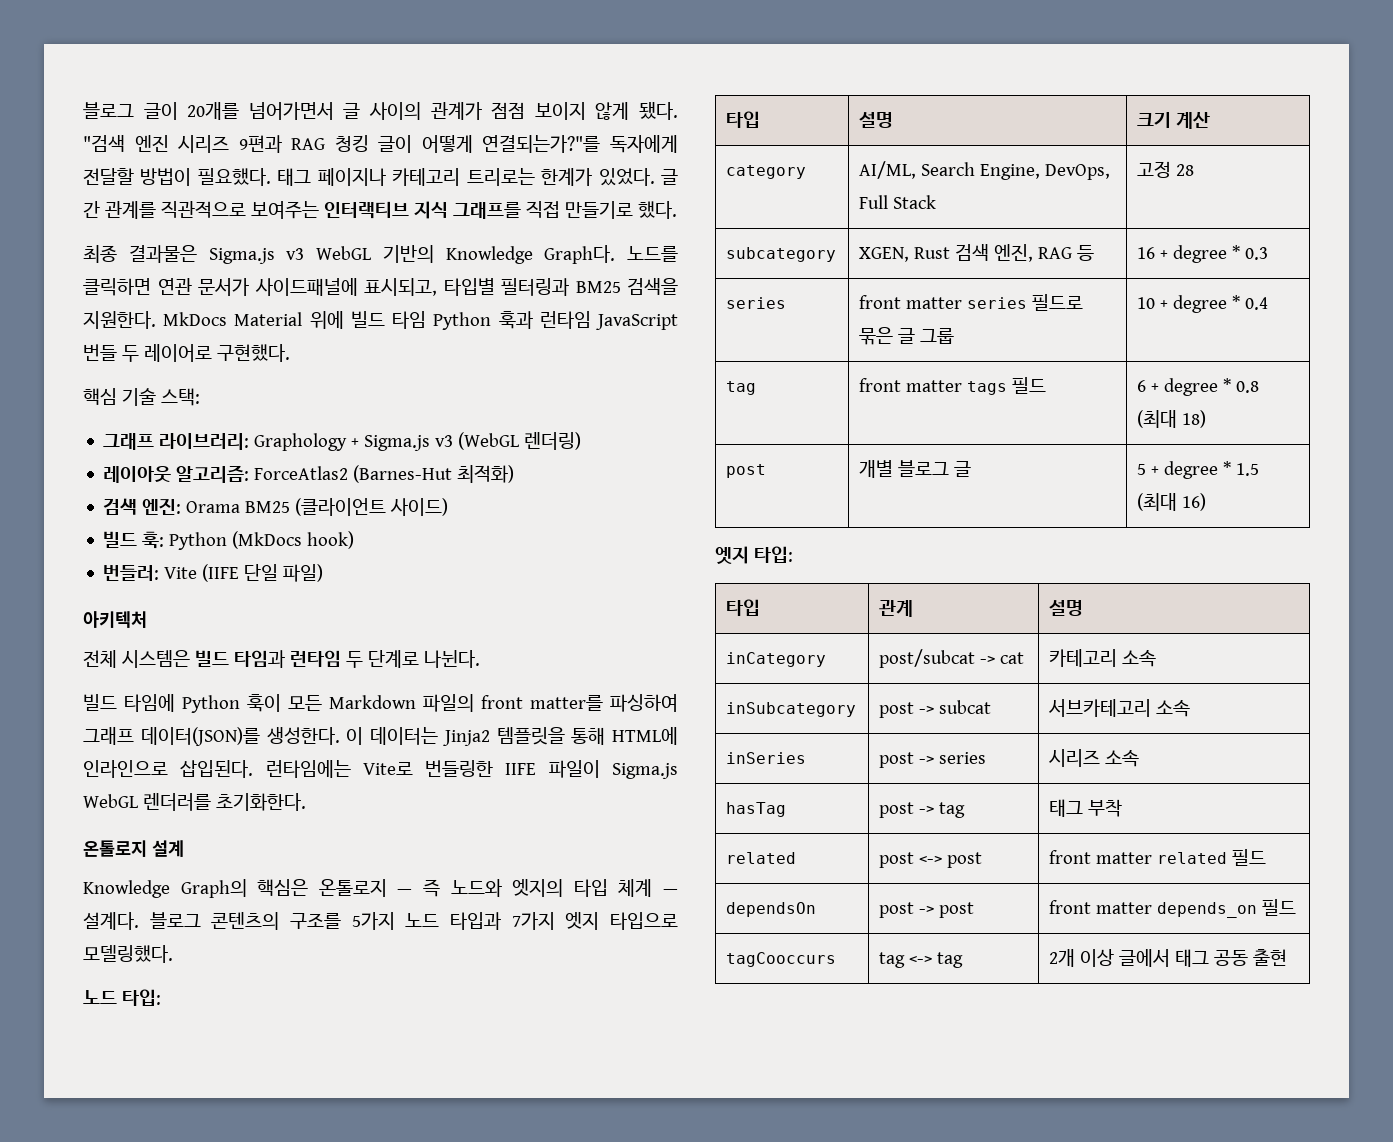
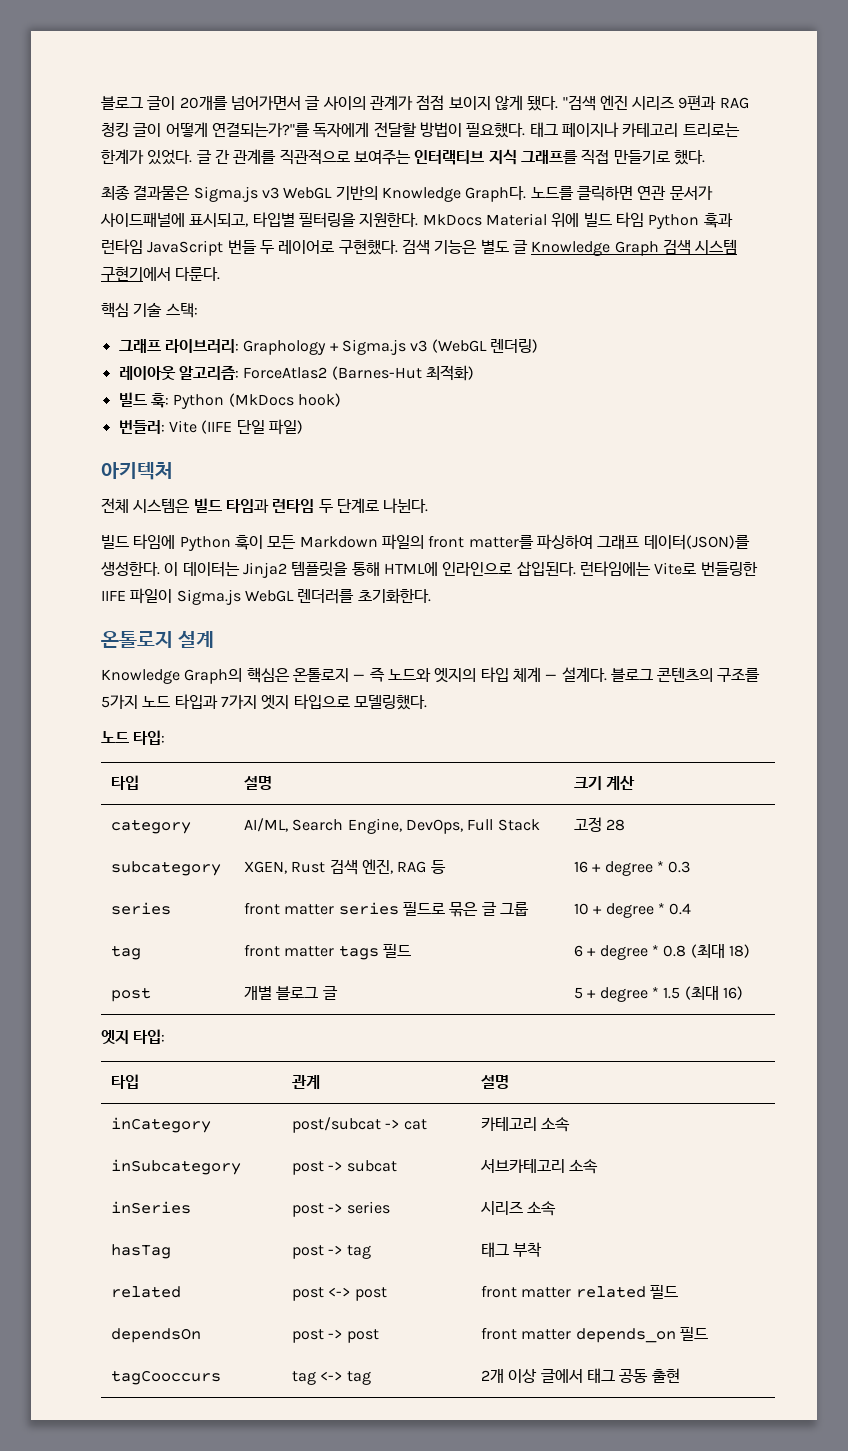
- 노드를 클릭하면 연관 문서가 사이드패널에 표시되고, 타입별 필터링과 BM25 검색을 지원한다.
+ 노드를 클릭하면 연관 문서가 사이드패널에 표시되고, 타입별 필터링을 지원한다.
+ 검색 기능은 별도 글 Knowledge Graph 검색 시스템 구현기에서 다룬다.
- 검색 엔진: Orama BM25 (클라이언트 사이드)

